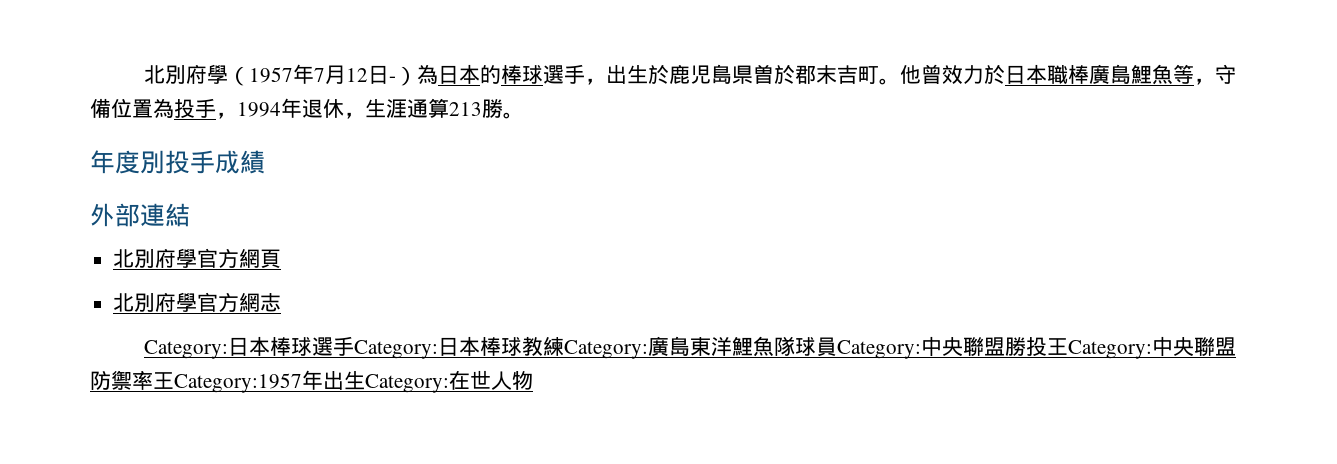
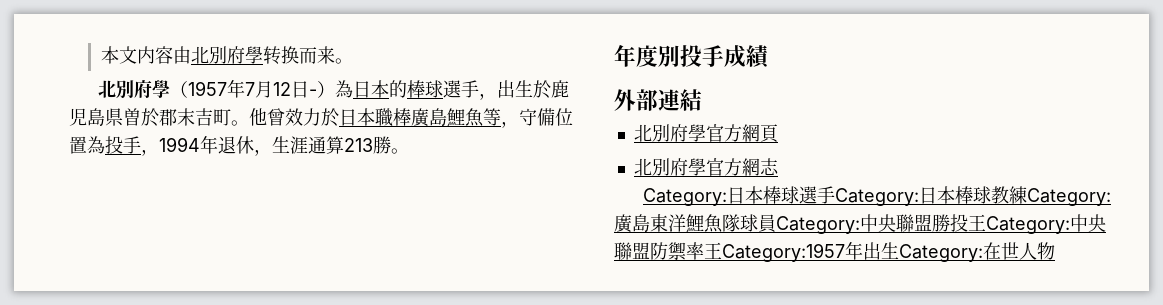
+ 本文内容由北別府學转换而来。

